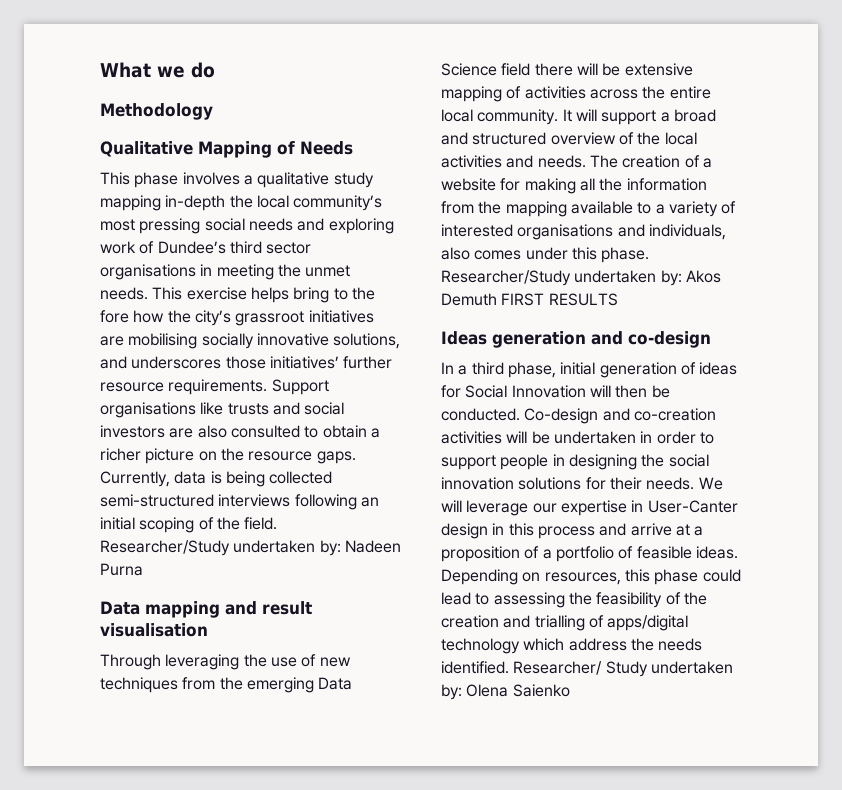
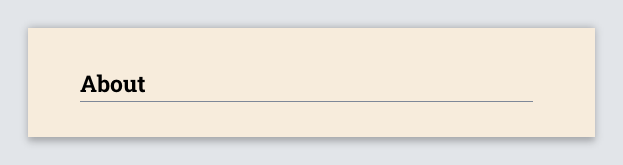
- What we do
- Methodology
- Qualitative Mapping of Needs
- This phase involves a qualitative study mapping in-depth the local community’s most pressing social needs and exploring work of Dundee’s third sector organisations in meeting the unmet needs. This exercise helps bring to the fore how the city’s grassroot initiatives are mobilising socially innovative solutions, and underscores those initiatives’ further resource requirements. Support organisations like trusts and social investors are also consulted to obtain a richer picture on the resource gaps. Currently, data is being collected semi-structured interviews following an initial scoping of the field. Researcher/Study undertaken by: Nadeen Purna
- Data mapping and result visualisation
- Through leveraging the use of new techniques from the emerging Data Science field there will be extensive mapping of activities across the entire local community. It will support a broad and structured overview of the local activities and needs. The creation of a website for making all the information from the mapping available to a variety of interested organisations and individuals, also comes under this phase. Researcher/Study undertaken by: Akos Demuth FIRST RESULTS
- Ideas generation and co-design
- In a third phase, initial generation of ideas for Social Innovation will then be conducted. Co-design and co-creation activities will be undertaken in order to support people in designing the social innovation solutions for their needs. We will leverage our expertise in User-Canter design in this process and arrive at a proposition of a portfolio of feasible ideas. Depending on resources, this phase could lead to assessing the feasibility of the creation and trialling of apps/digital technology which address the needs identified. Researcher/ Study undertaken by: Olena Saienko
+ About

